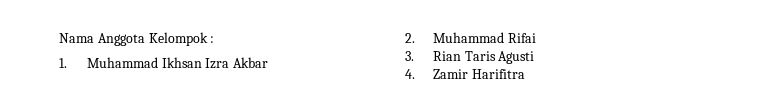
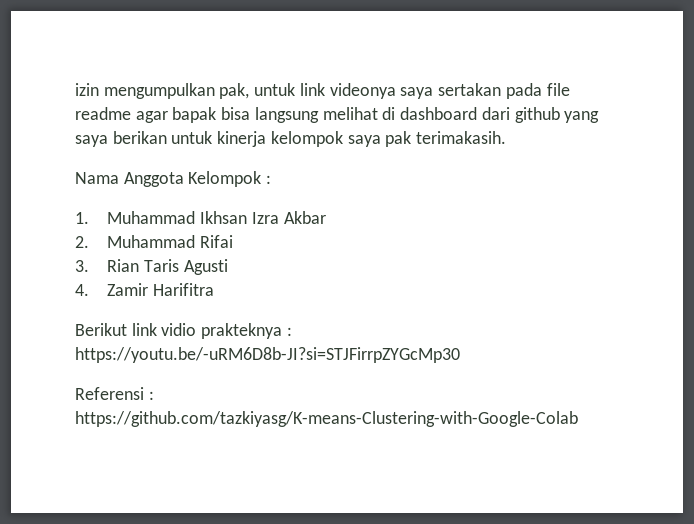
+ izin mengumpulkan pak, untuk link videonya saya sertakan pada file readme agar bapak bisa langsung melihat di dashboard dari github yang saya berikan untuk kinerja kelompok saya pak terimakasih.
+ Berikut link vidio prakteknya : https://youtu.be/-uRM6D8b-JI?si=STJFirrpZYGcMp30
+ Referensi : https://github.com/tazkiyasg/K-means-Clustering-with-Google-Colab

